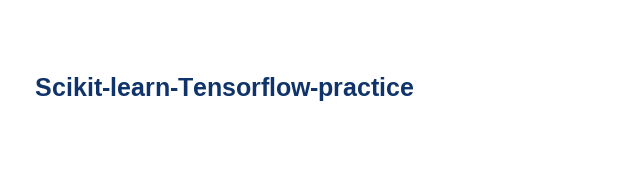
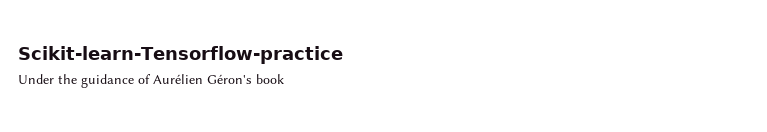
+ Under the guidance of Aurélien Géron's book

